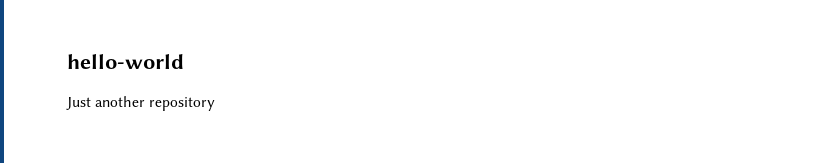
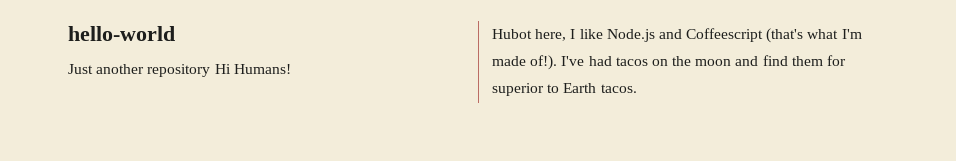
- Just another repository
+ Just another repository Hi Humans!
+ Hubot here, I like Node.js and Coffeescript (that's what I'm made of!). I've had tacos on the moon and find them for superior to Earth tacos.

